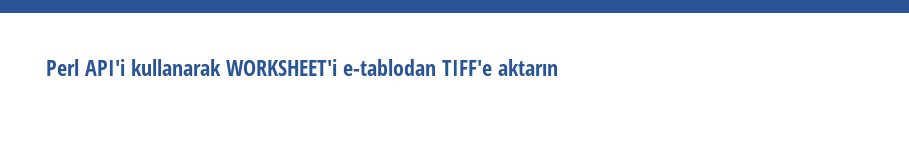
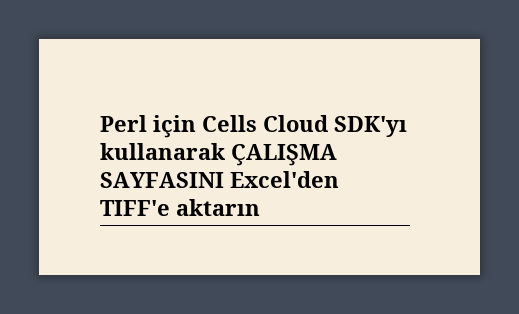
- Perl API'i kullanarak WORKSHEET'i e-tablodan TIFF'e aktarın
+ Perl için Cells Cloud SDK'yı kullanarak ÇALIŞMA SAYFASINI Excel'den TIFF'e aktarın

